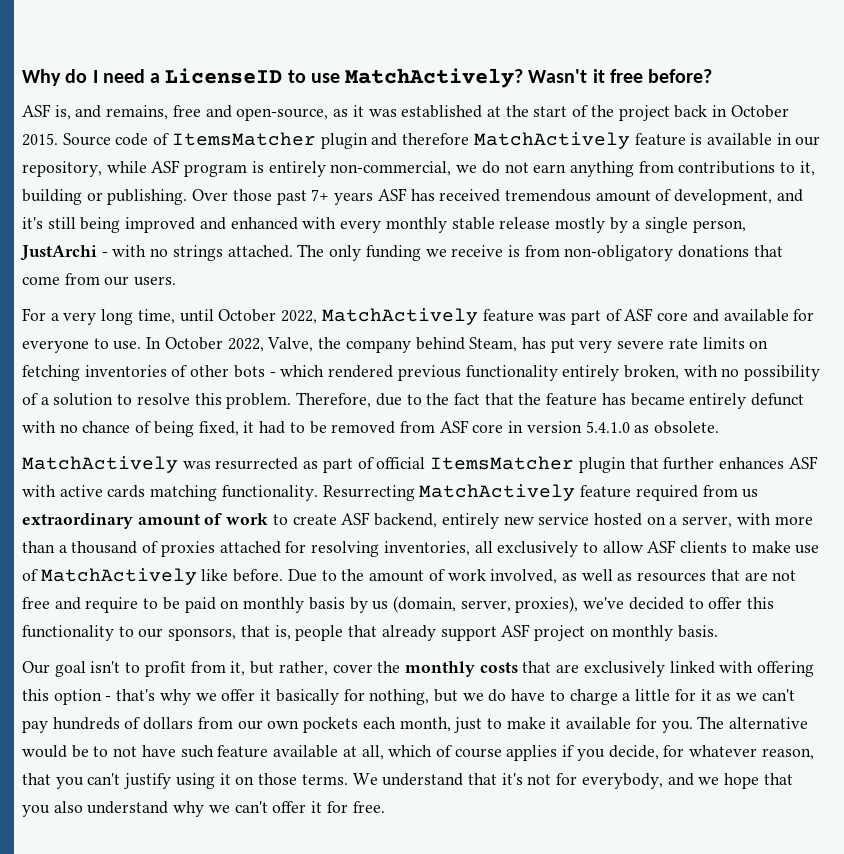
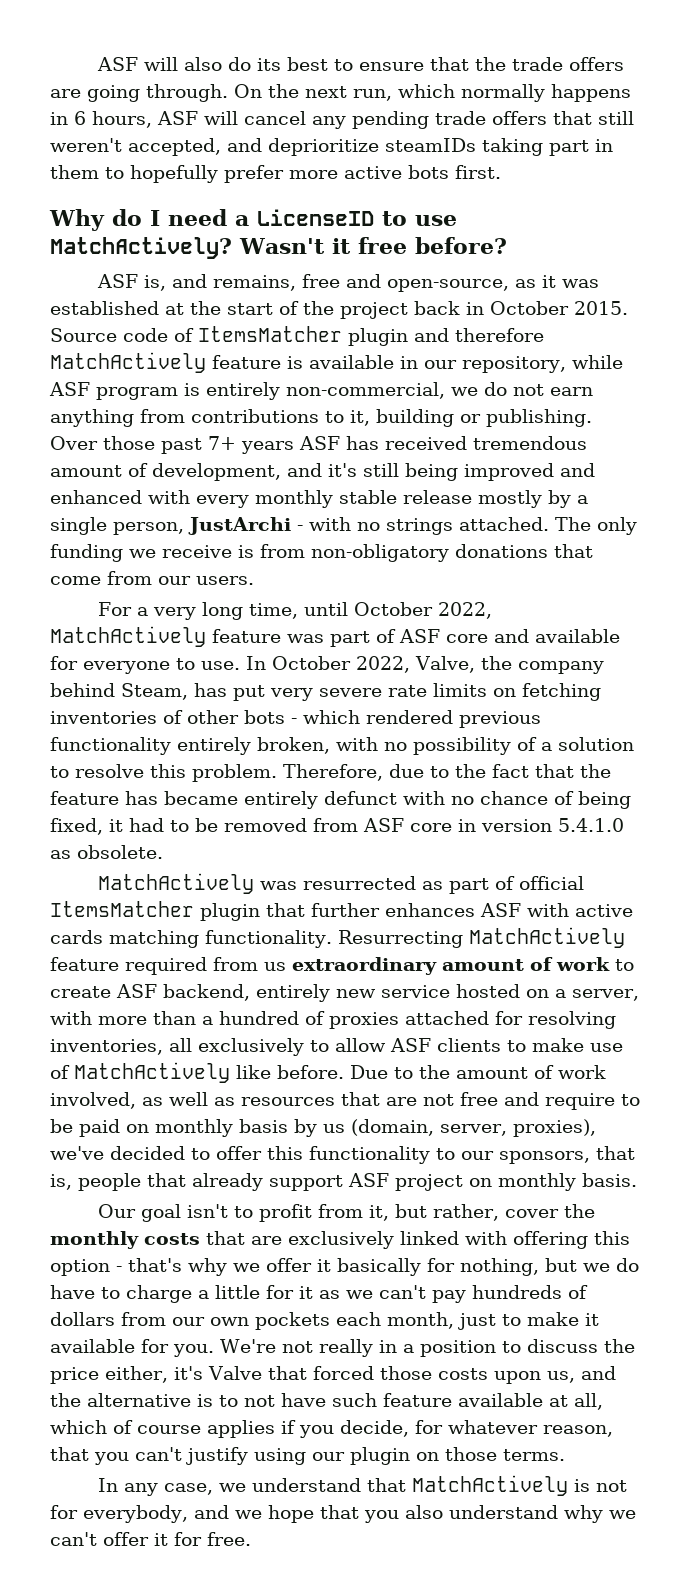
+ ASF will also do its best to ensure that the trade offers are going through. On the next run, which normally happens in 6 hours, ASF will cancel any pending trade offers that still weren't accepted, and deprioritize steamIDs taking part in them to hopefully prefer more active bots first.
- Resurrecting MatchActively feature required from us extraordinary amount of work to create ASF backend, entirely new service hosted on a server, with more than a thousand of proxies attached for resolving inventories, all exclusively to allow ASF clients to make use of MatchActively like before.
+ Resurrecting MatchActively feature required from us extraordinary amount of work to create ASF backend, entirely new service hosted on a server, with more than a hundred of proxies attached for resolving inventories, all exclusively to allow ASF clients to make use of MatchActively like before.
- The alternative would be to not have such feature available at all, which of course applies if you decide, for whatever reason, that you can't justify using it on those terms. We understand that it's not for everybody, and we hope that you also understand why we can't offer it for free.
+ We're not really in a position to discuss the price either, it's Valve that forced those costs upon us, and the alternative is to not have such feature available at all, which of course applies if you decide, for whatever reason, that you can't justify using our plugin on those terms.
+ In any case, we understand that MatchActively is not for everybody, and we hope that you also understand why we can't offer it for free.

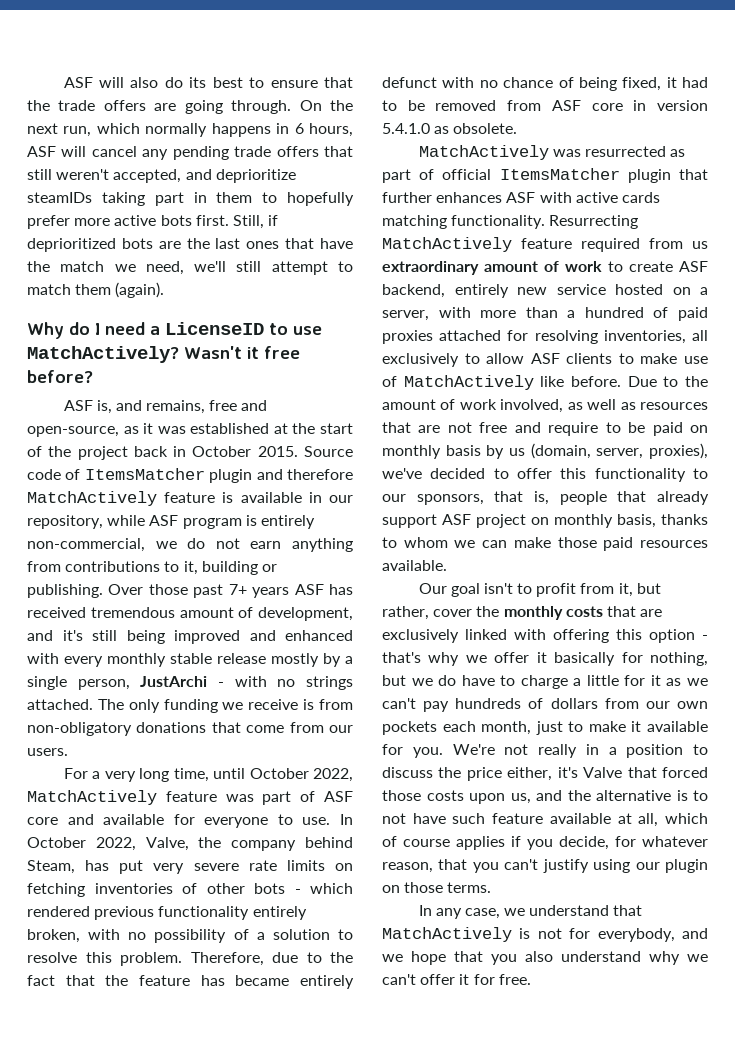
+ Still, if deprioritized bots are the last ones that have the match we need, we'll still attempt to match them (again).
- Resurrecting MatchActively feature required from us extraordinary amount of work to create ASF backend, entirely new service hosted on a server, with more than a hundred of proxies attached for resolving inventories, all exclusively to allow ASF clients to make use of MatchActively like before.
+ Resurrecting MatchActively feature required from us extraordinary amount of work to create ASF backend, entirely new service hosted on a server, with more than a hundred of paid proxies attached for resolving inventories, all exclusively to allow ASF clients to make use of MatchActively like before.
- Due to the amount of work involved, as well as resources that are not free and require to be paid on monthly basis by us (domain, server, proxies), we've decided to offer this functionality to our sponsors, that is, people that already support ASF project on monthly basis.
+ Due to the amount of work involved, as well as resources that are not free and require to be paid on monthly basis by us (domain, server, proxies), we've decided to offer this functionality to our sponsors, that is, people that already support ASF project on monthly basis, thanks to whom we can make those paid resources available.

